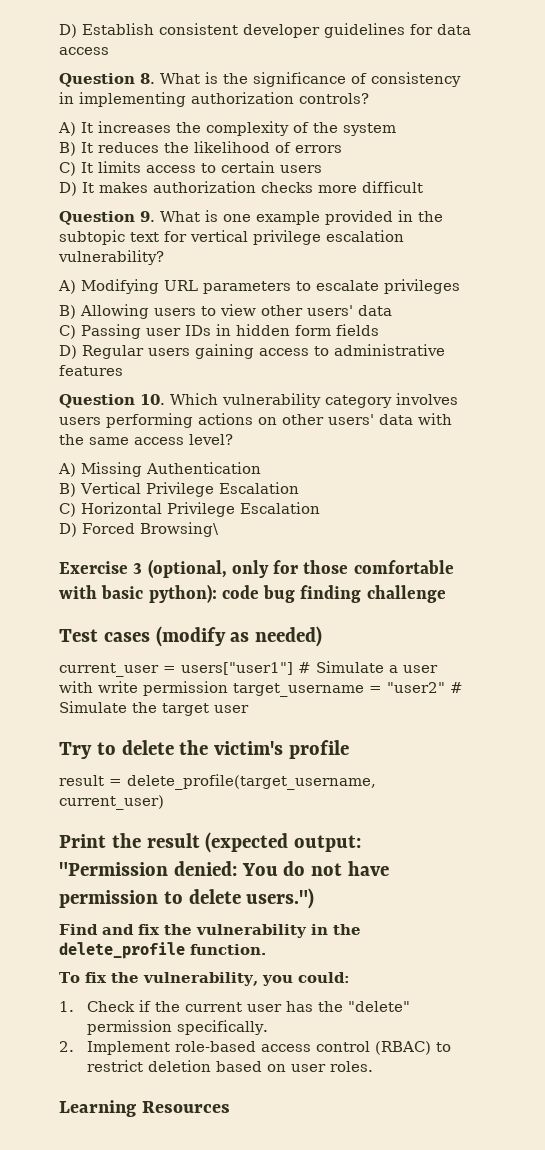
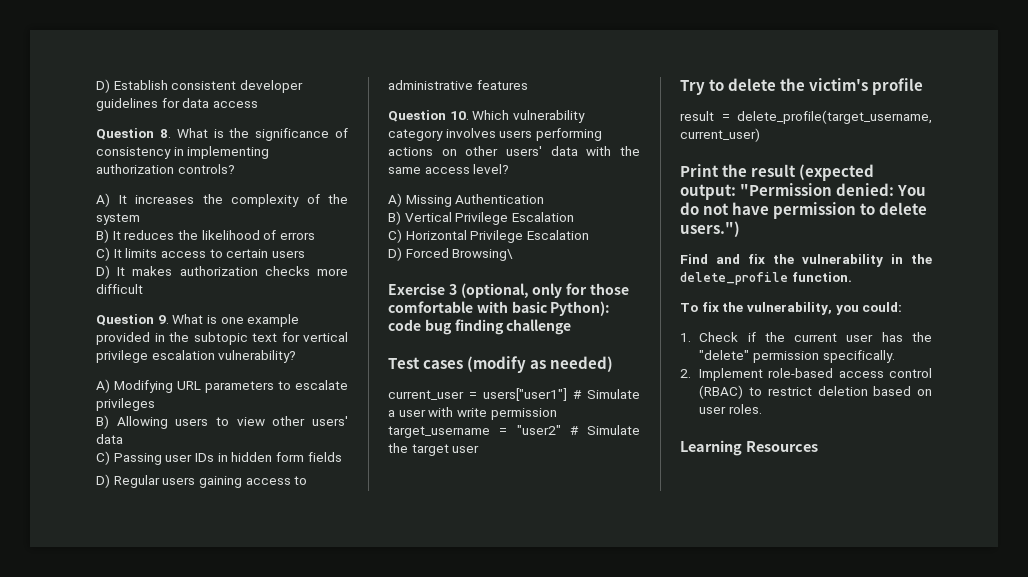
- Exercise 3 (optional, only for those comfortable with basic python): code bug finding challenge
+ Exercise 3 (optional, only for those comfortable with basic Python): code bug finding challenge

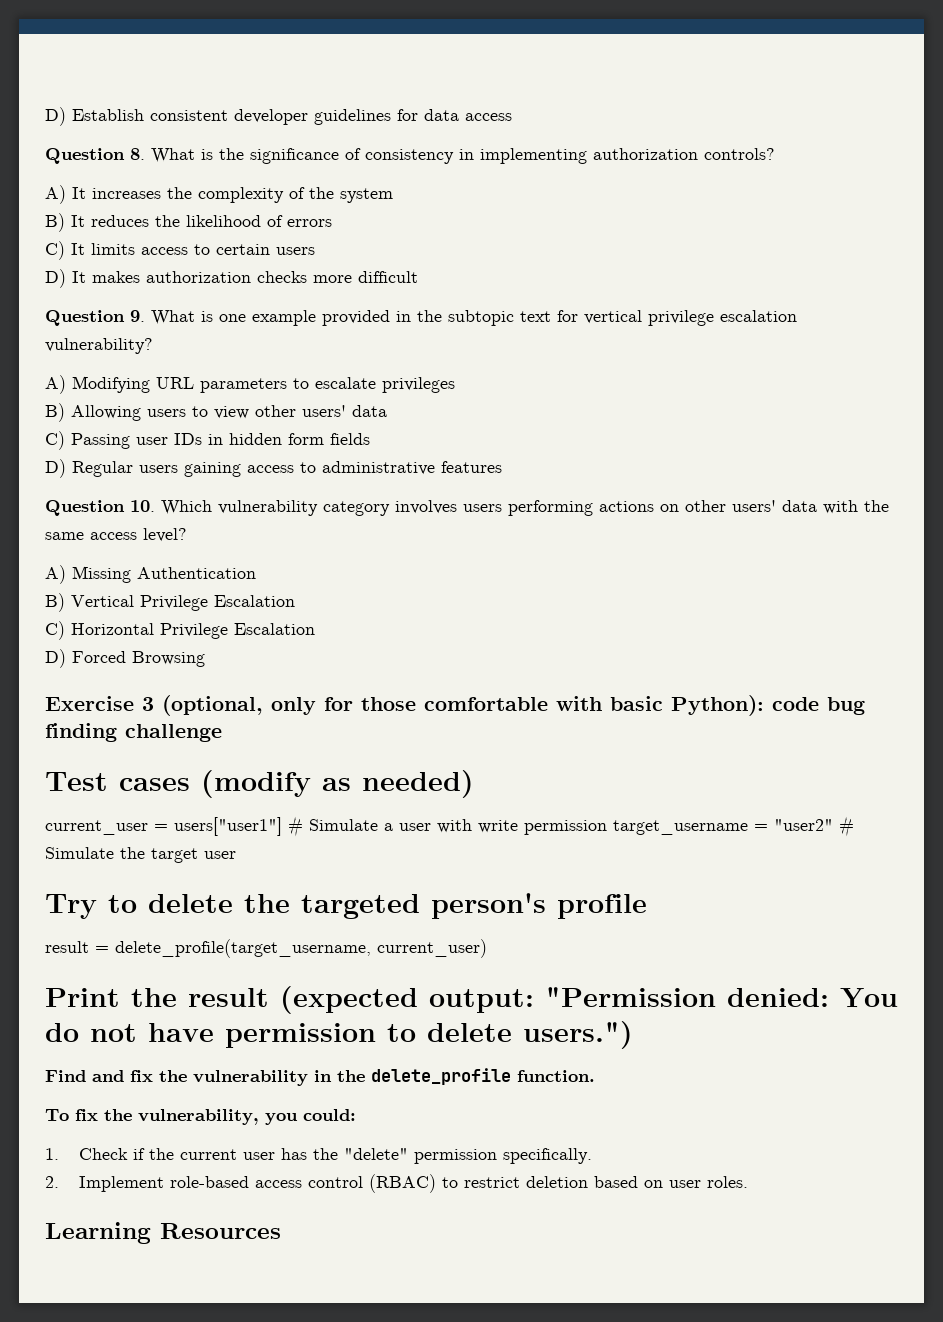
- D) Forced Browsing\
+ D) Forced Browsing
- Try to delete the victim's profile
+ Try to delete the targeted person's profile

